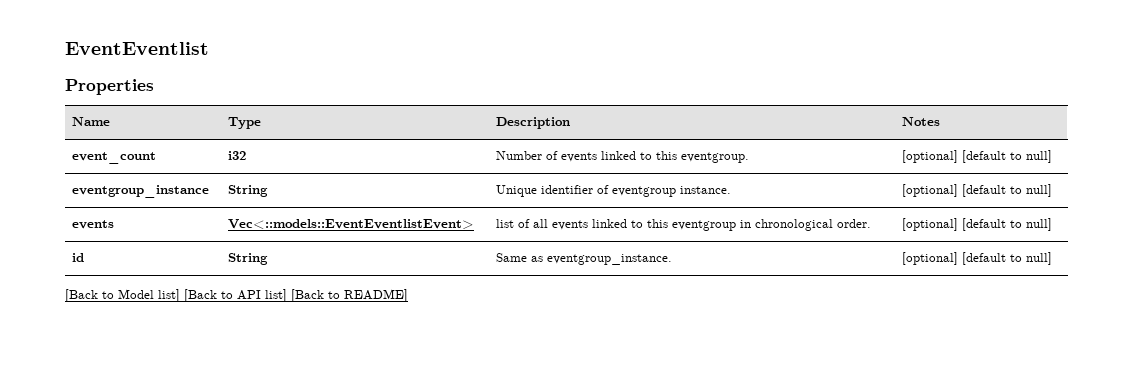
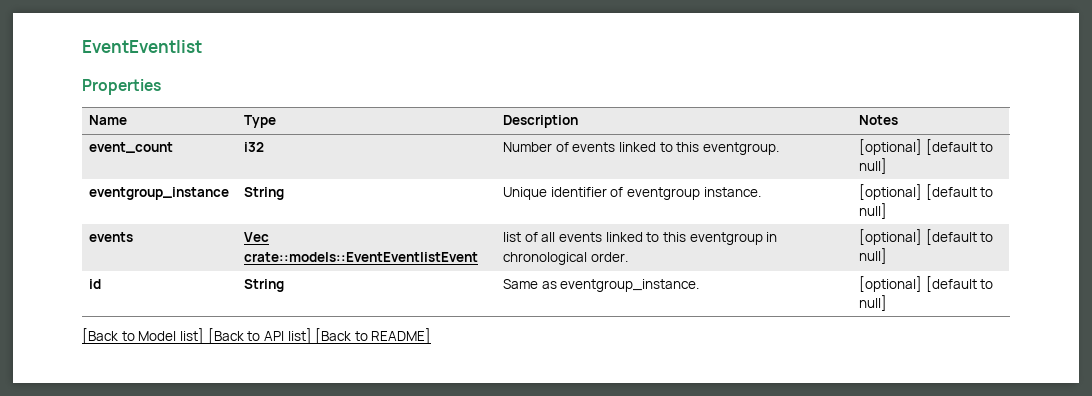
- events | Vec<::models::EventEventlistEvent> | list of all events linked to this eventgroup in chronological order. | [optional] [default to null]
+ events | Vec crate::models::EventEventlistEvent | list of all events linked to this eventgroup in chronological order. | [optional] [default to null]

